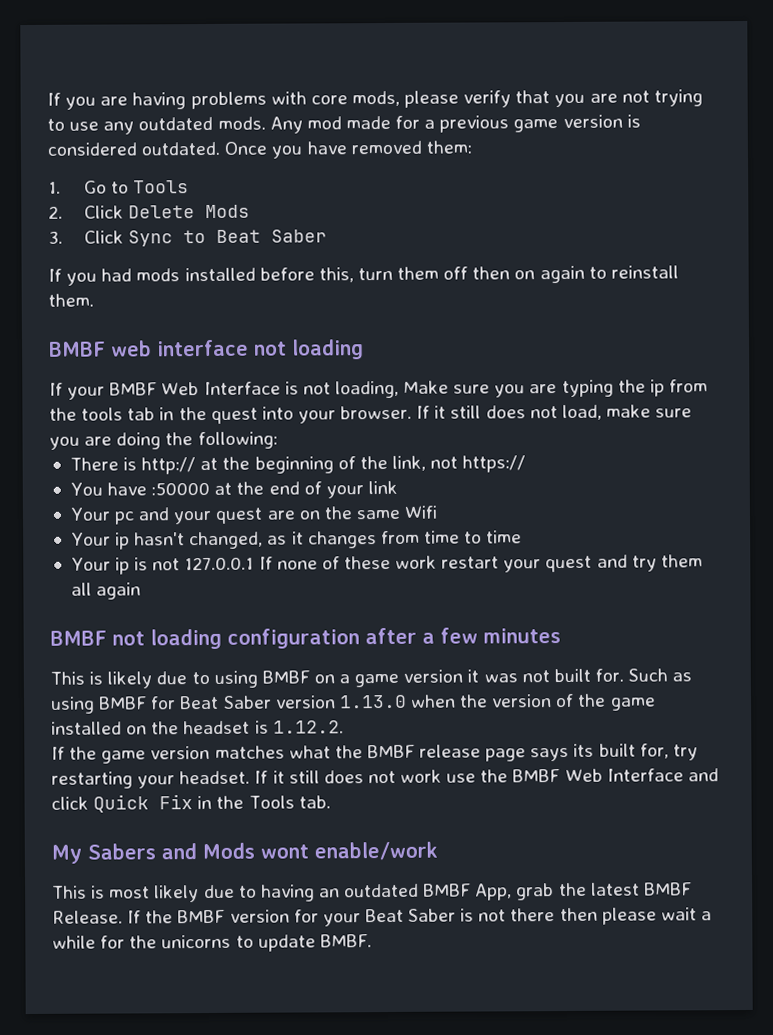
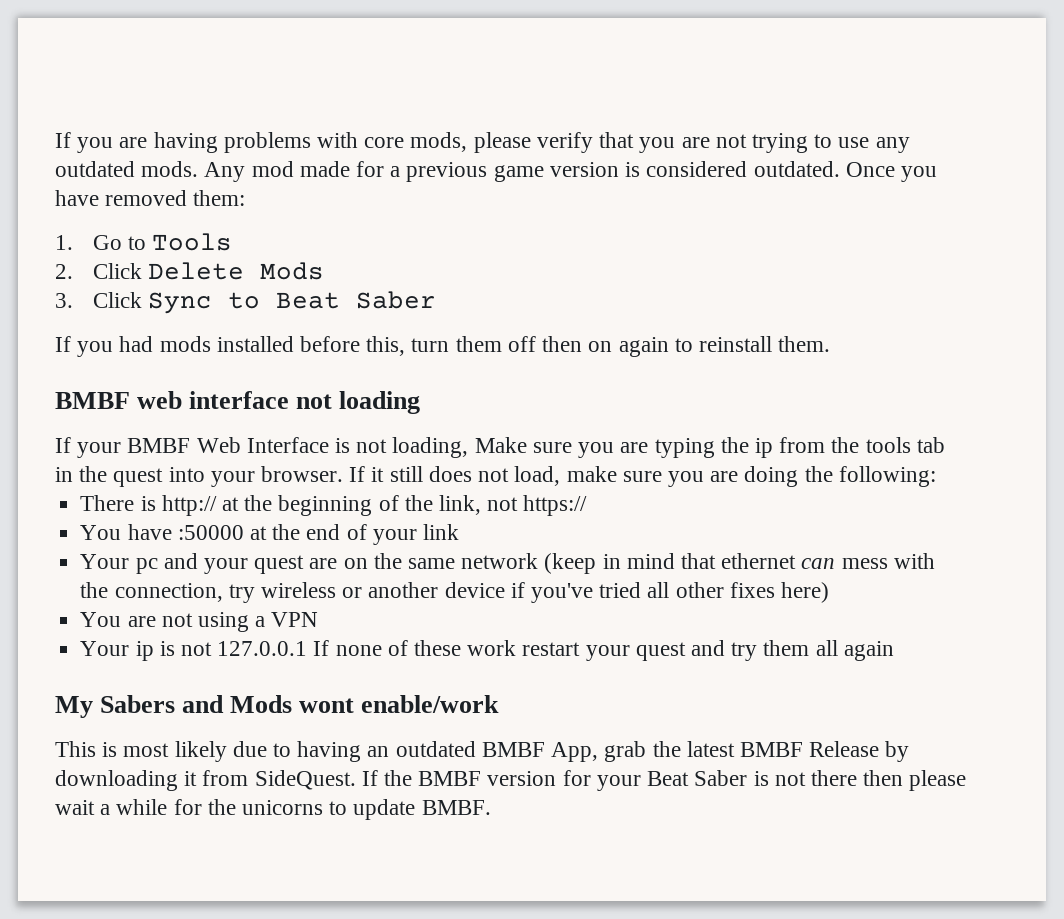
- Your pc and your quest are on the same Wifi
- Your ip hasn't changed, as it changes from time to time
+ Your pc and your quest are on the same network (keep in mind that ethernet can mess with the connection, try wireless or another device if you've tried all other fixes here)
+ You are not using a VPN
- BMBF not loading configuration after a few minutes
- This is likely due to using BMBF on a game version it was not built for. Such as using BMBF for Beat Saber version 1.13.0 when the version of the game installed on the headset is 1.12.2.
- If the game version matches what the BMBF release page says its built for, try restarting your headset. If it still does not work use the BMBF Web Interface and click Quick Fix in the Tools tab.
- This is most likely due to having an outdated BMBF App, grab the latest BMBF Release.
+ This is most likely due to having an outdated BMBF App, grab the latest BMBF Release by downloading it from SideQuest.

